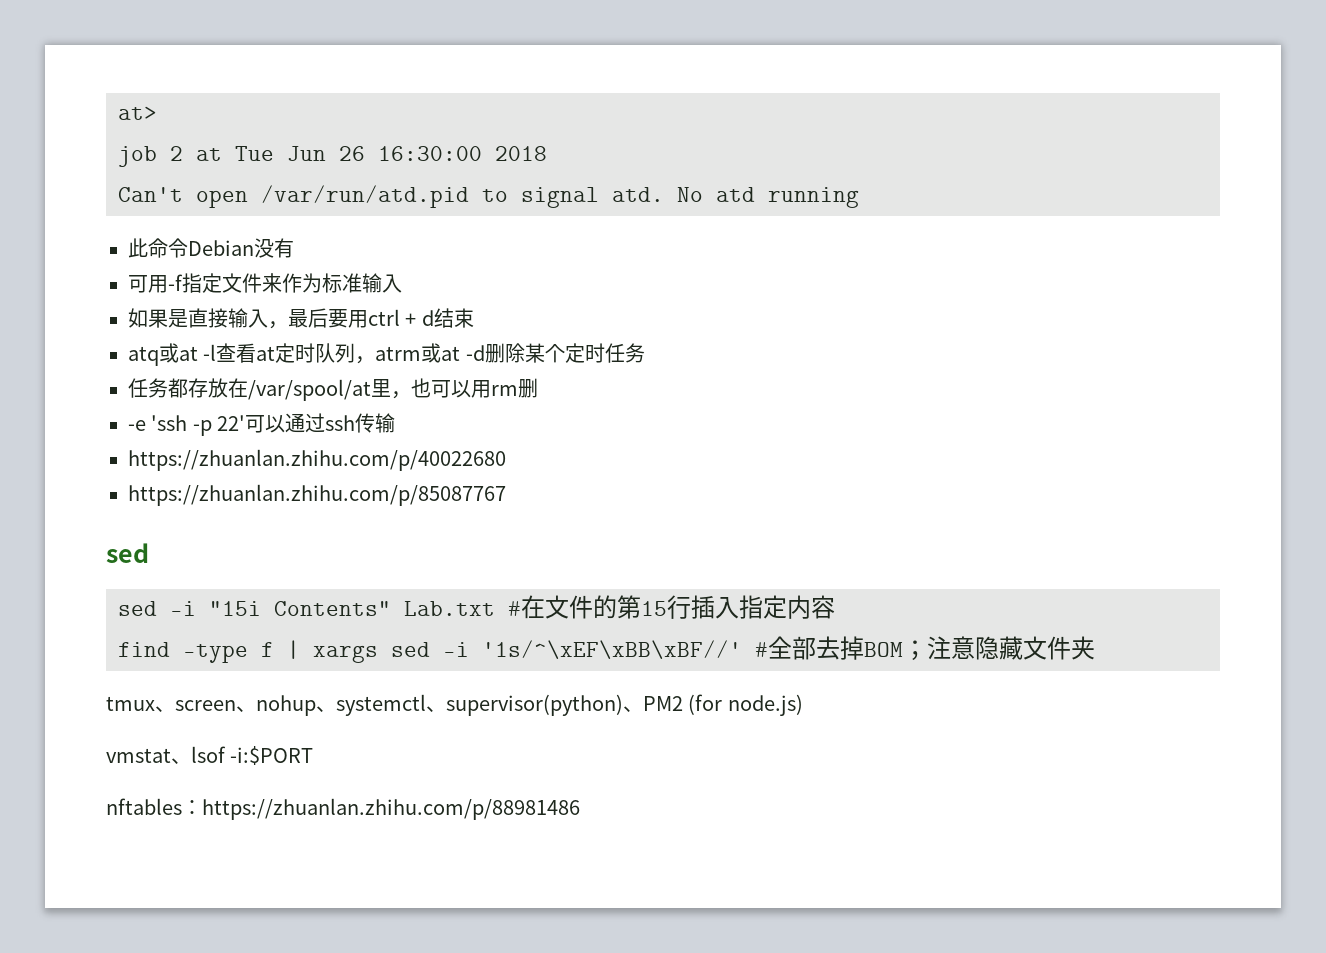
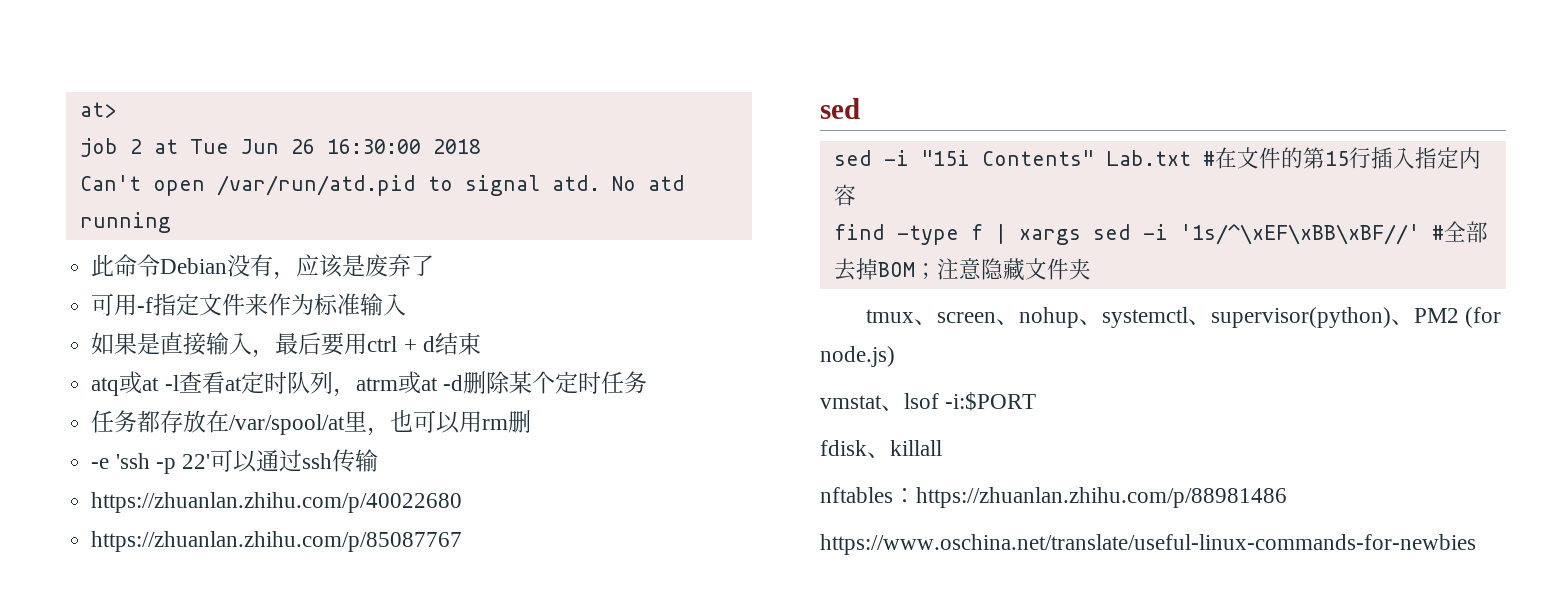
- 此命令Debian没有
+ 此命令Debian没有，应该是废弃了
+ fdisk、killall
+ https://www.oschina.net/translate/useful-linux-commands-for-newbies

